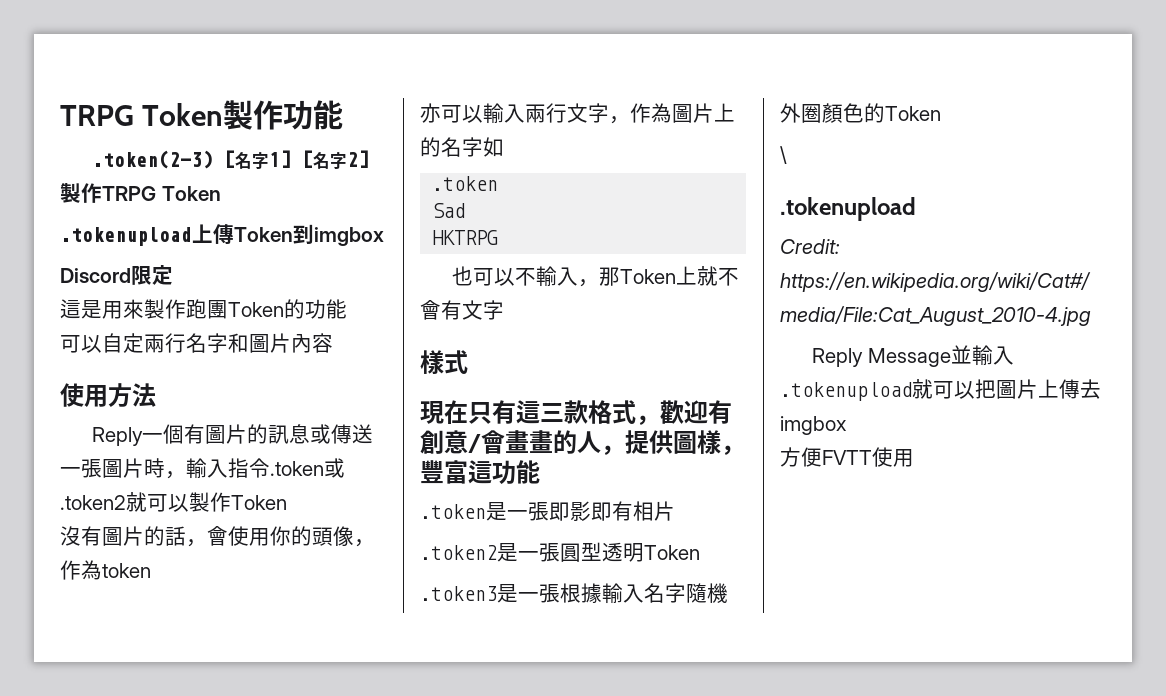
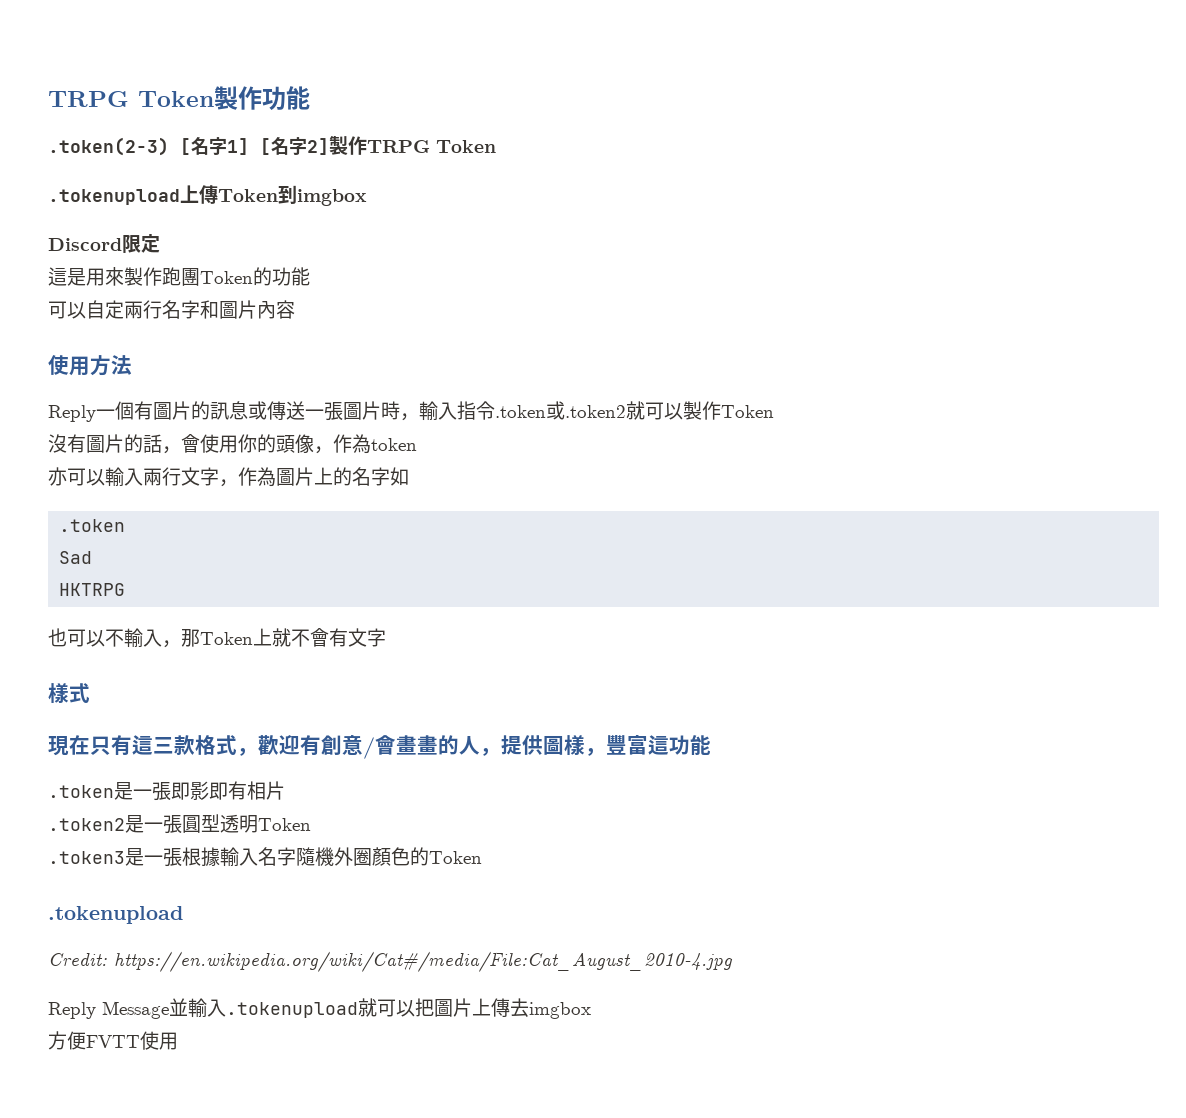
- \

